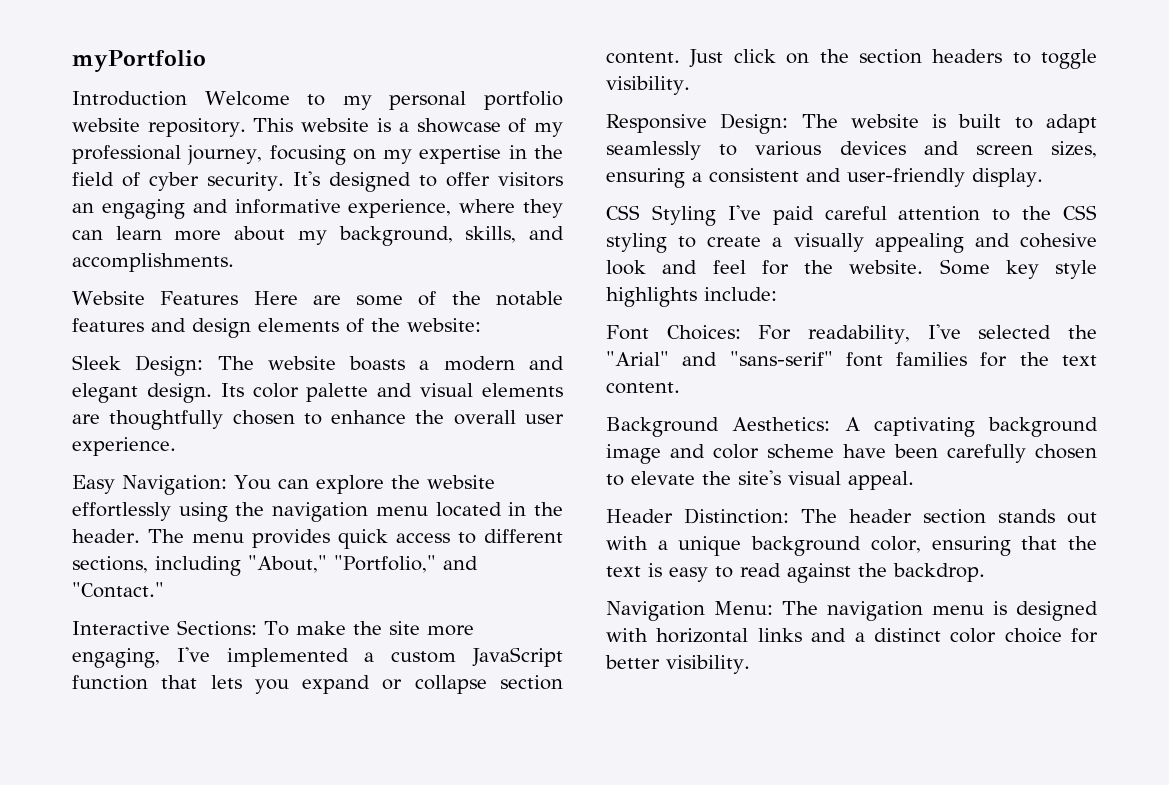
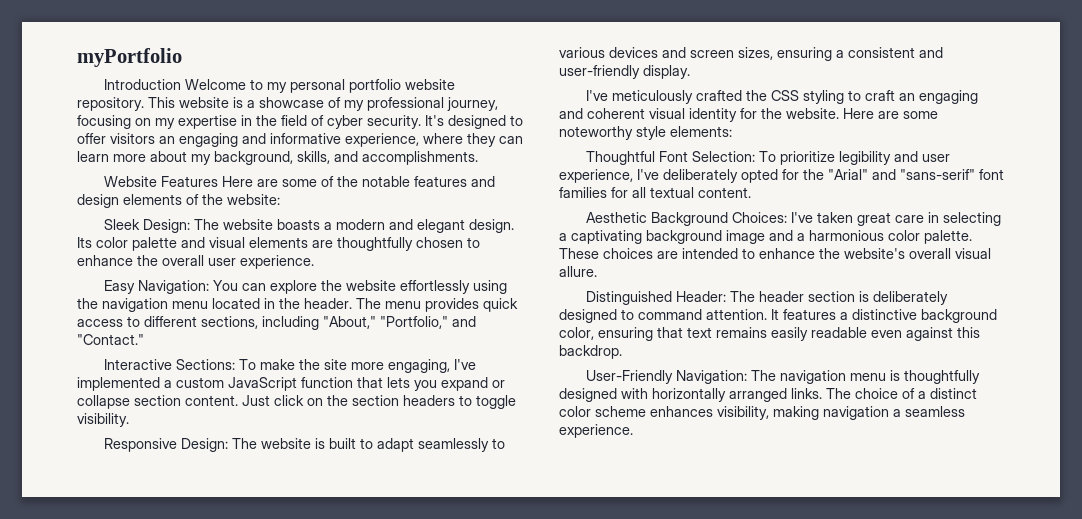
- CSS Styling I've paid careful attention to the CSS styling to create a visually appealing and cohesive look and feel for the website. Some key style highlights include:
- Font Choices: For readability, I've selected the "Arial" and "sans-serif" font families for the text content.
+ I've meticulously crafted the CSS styling to craft an engaging and coherent visual identity for the website. Here are some noteworthy style elements:
+ Thoughtful Font Selection: To prioritize legibility and user experience, I've deliberately opted for the "Arial" and "sans-serif" font families for all textual content.
- Background Aesthetics: A captivating background image and color scheme have been carefully chosen to elevate the site's visual appeal.
- Header Distinction: The header section stands out with a unique background color, ensuring that the text is easy to read against the backdrop.
+ Aesthetic Background Choices: I've taken great care in selecting a captivating background image and a harmonious color palette. These choices are intended to enhance the website's overall visual allure.
+ Distinguished Header: The header section is deliberately designed to command attention. It features a distinctive background color, ensuring that text remains easily readable even against this backdrop.
- Navigation Menu: The navigation menu is designed with horizontal links and a distinct color choice for better visibility.
+ User-Friendly Navigation: The navigation menu is thoughtfully designed with horizontally arranged links. The choice of a distinct color scheme enhances visibility, making navigation a seamless experience.

